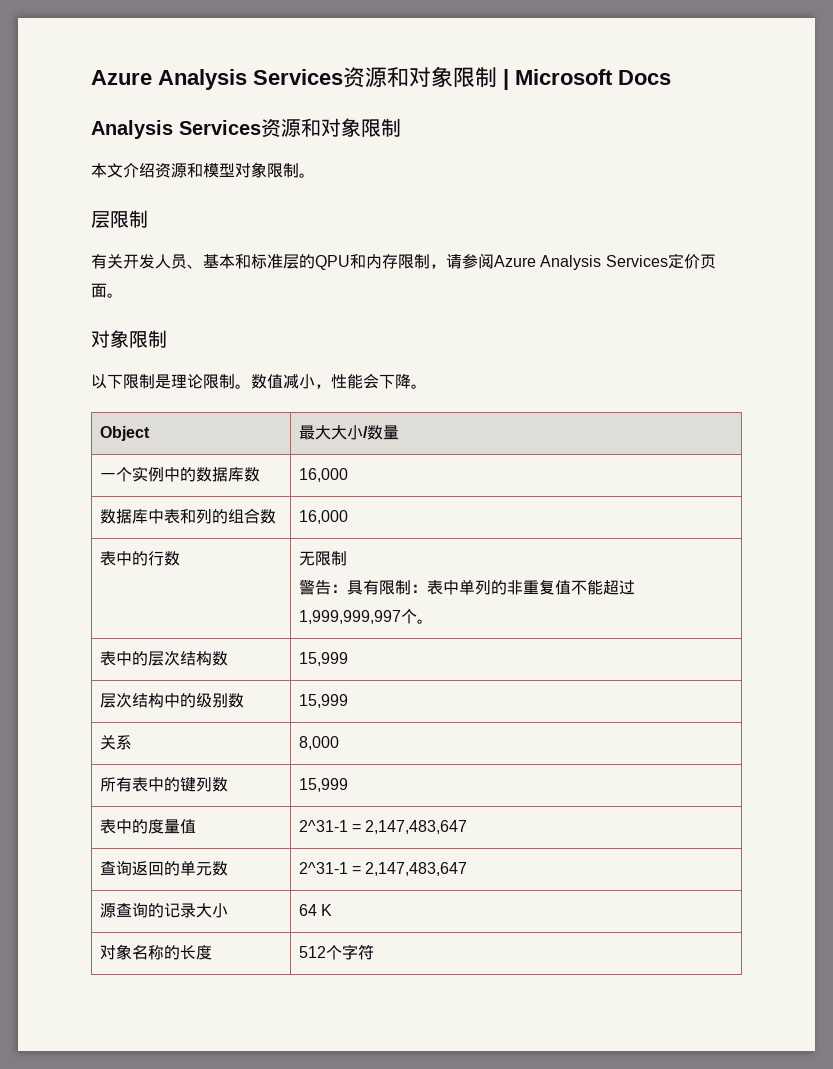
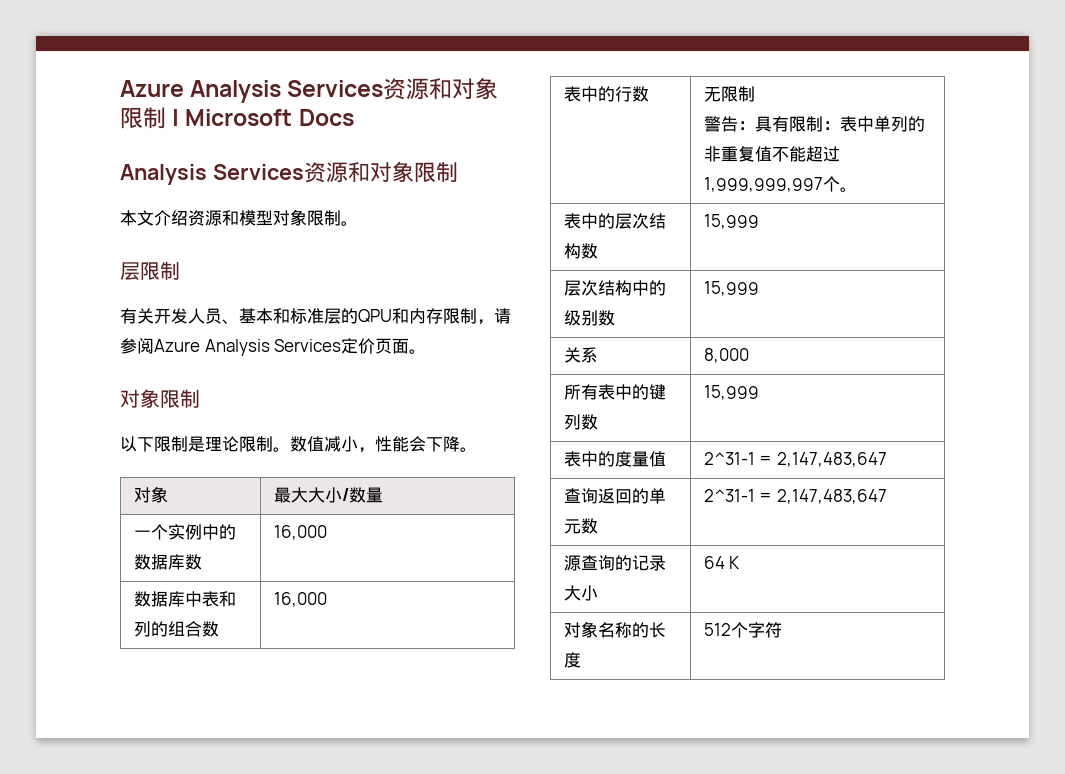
- Object | 最大大小/数量
+ 对象 | 最大大小/数量

